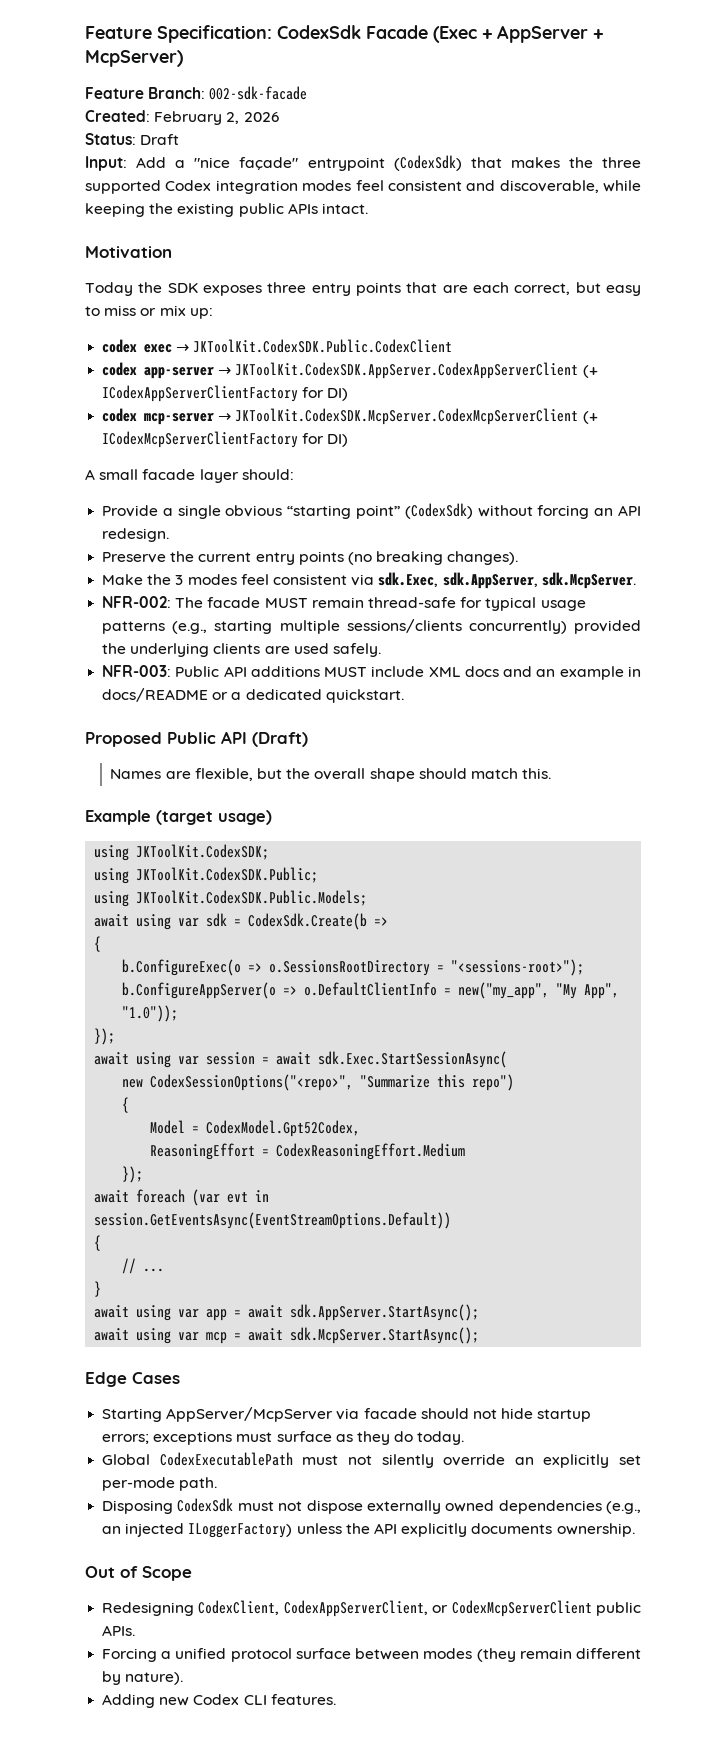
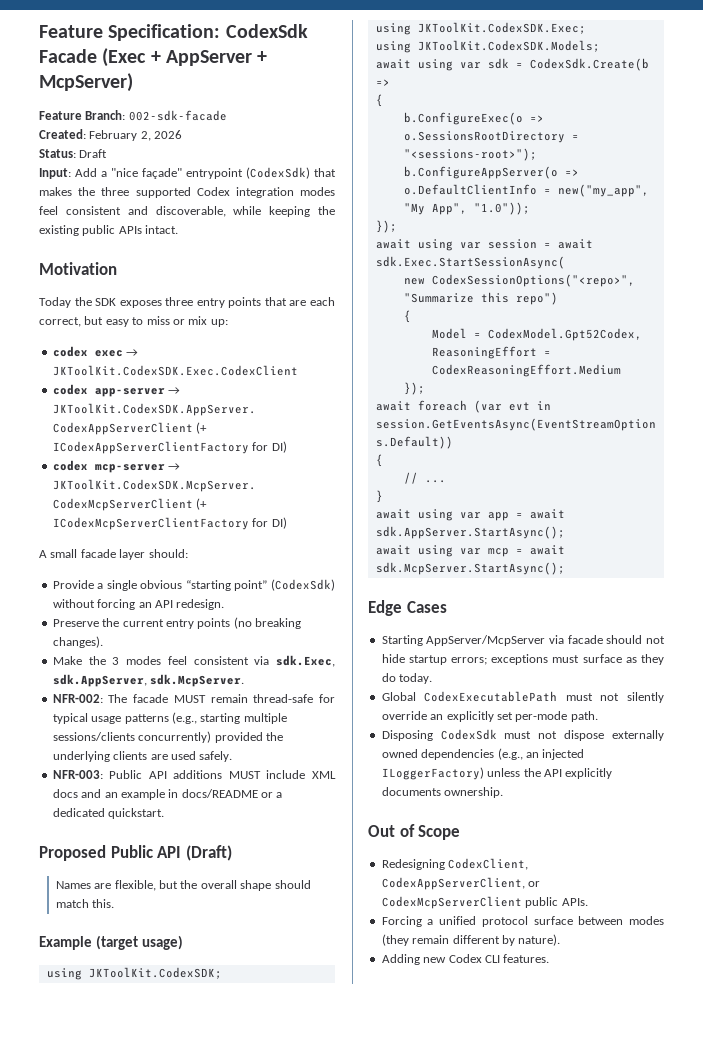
- codex exec → JKToolKit.CodexSDK.Public.CodexClient
+ codex exec → JKToolKit.CodexSDK.Exec.CodexClient
- using JKToolKit.CodexSDK.Public;
- using JKToolKit.CodexSDK.Public.Models;
+ using JKToolKit.CodexSDK.Exec;
+ using JKToolKit.CodexSDK.Models;

